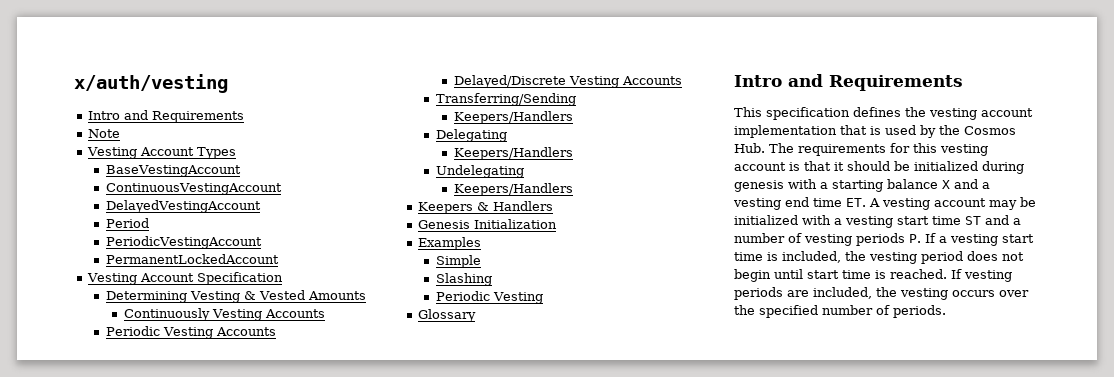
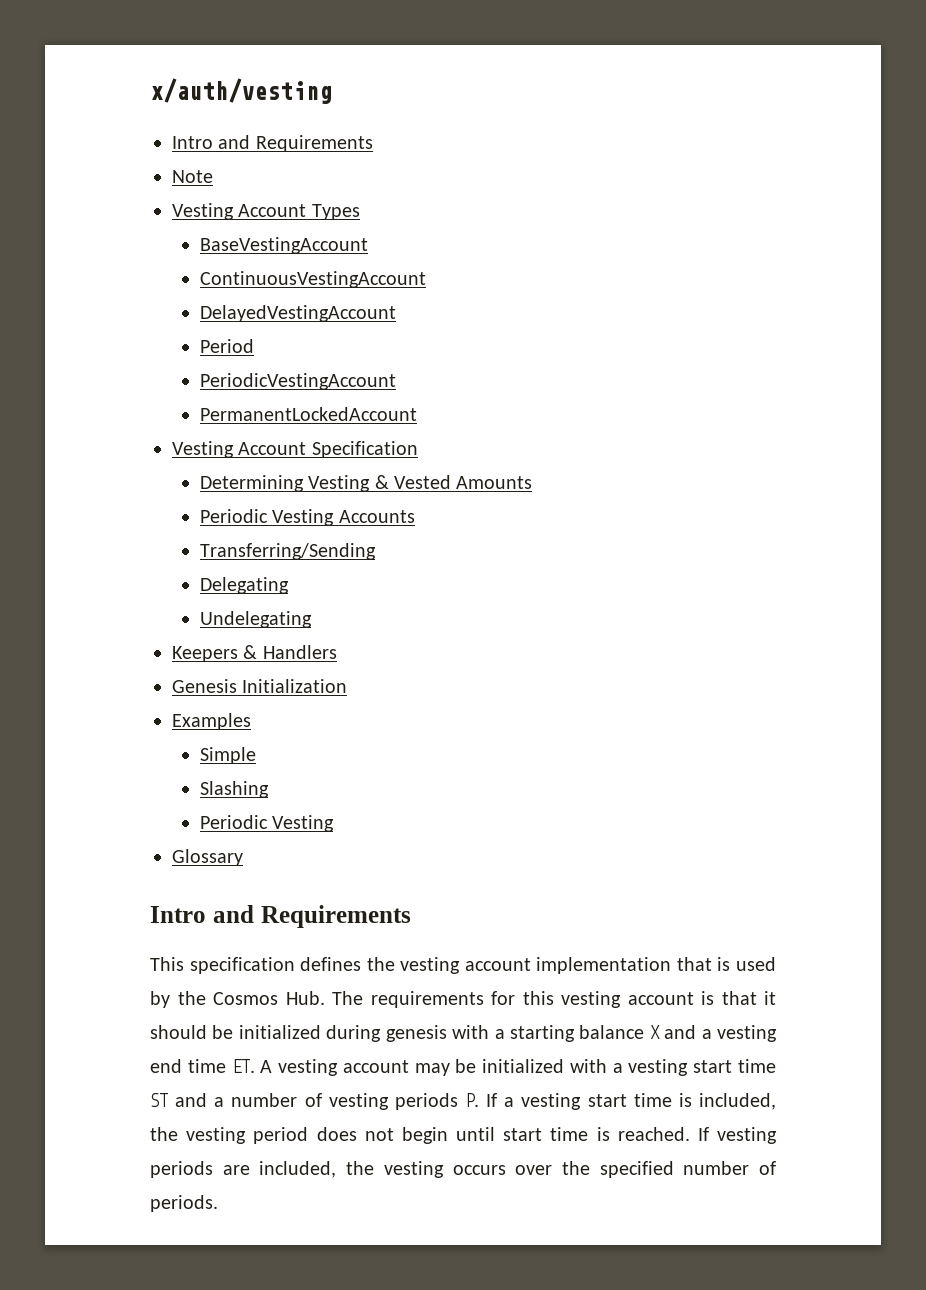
- Continuously Vesting Accounts
- Delayed/Discrete Vesting Accounts
  Transferring/Sending
- Keepers/Handlers
  Delegating
- Keepers/Handlers
  Undelegating
- Keepers/Handlers

